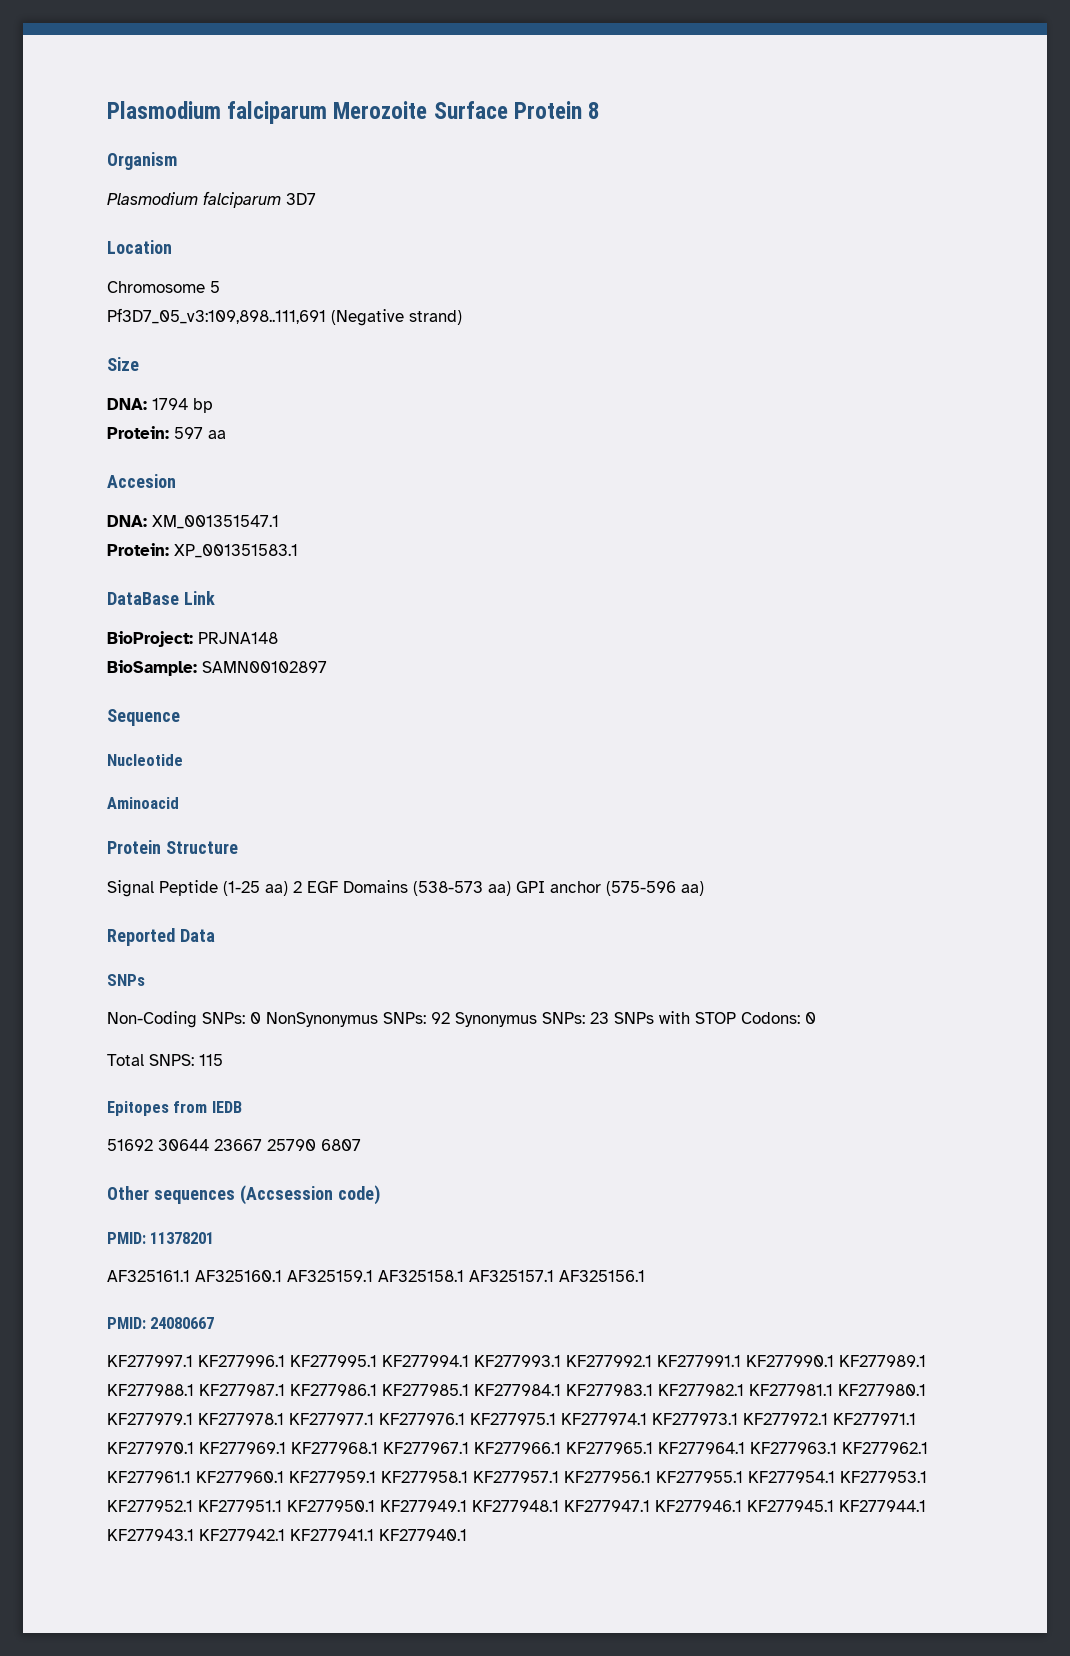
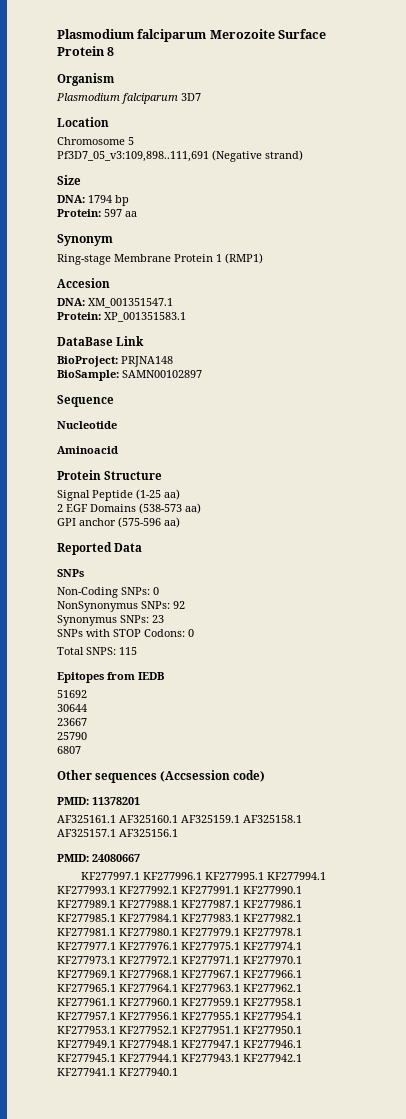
+ Synonym
+ Ring-stage Membrane Protein 1 (RMP1)
- Signal Peptide (1-25 aa) 2 EGF Domains (538-573 aa) GPI anchor (575-596 aa)
+ Signal Peptide (1-25 aa)
+ 2 EGF Domains (538-573 aa)
+ GPI anchor (575-596 aa)
- Non-Coding SNPs: 0 NonSynonymus SNPs: 92 Synonymus SNPs: 23 SNPs with STOP Codons: 0
+ Non-Coding SNPs: 0
+ NonSynonymus SNPs: 92
+ Synonymus SNPs: 23
+ SNPs with STOP Codons: 0
- 51692 30644 23667 25790 6807
+ 51692
+ 30644
+ 23667
+ 25790
+ 6807

